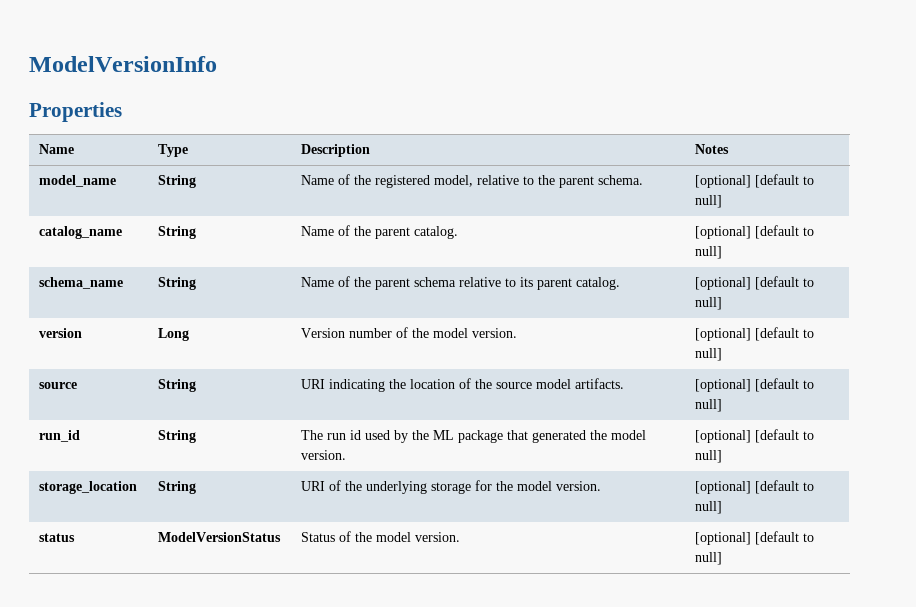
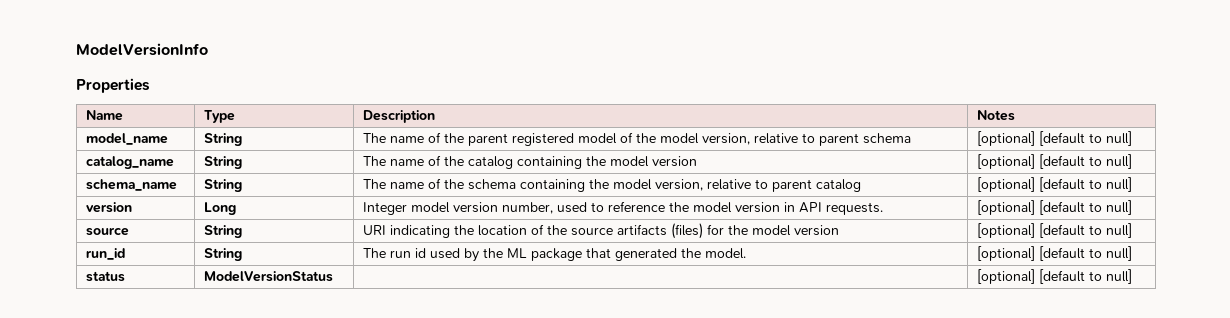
- model_name | String | Name of the registered model, relative to the parent schema. | [optional] [default to null]
+ model_name | String | The name of the parent registered model of the model version, relative to parent schema | [optional] [default to null]
- catalog_name | String | Name of the parent catalog. | [optional] [default to null]
+ catalog_name | String | The name of the catalog containing the model version | [optional] [default to null]
- schema_name | String | Name of the parent schema relative to its parent catalog. | [optional] [default to null]
+ schema_name | String | The name of the schema containing the model version, relative to parent catalog | [optional] [default to null]
- version | Long | Version number of the model version. | [optional] [default to null]
+ version | Long | Integer model version number, used to reference the model version in API requests. | [optional] [default to null]
- source | String | URI indicating the location of the source model artifacts. | [optional] [default to null]
+ source | String | URI indicating the location of the source artifacts (files) for the model version | [optional] [default to null]
- run_id | String | The run id used by the ML package that generated the model version. | [optional] [default to null]
- storage_location | String | URI of the underlying storage for the model version. | [optional] [default to null]
+ run_id | String | The run id used by the ML package that generated the model. | [optional] [default to null]
- status | ModelVersionStatus | Status of the model version. | [optional] [default to null]
+ status | ModelVersionStatus | | [optional] [default to null]

